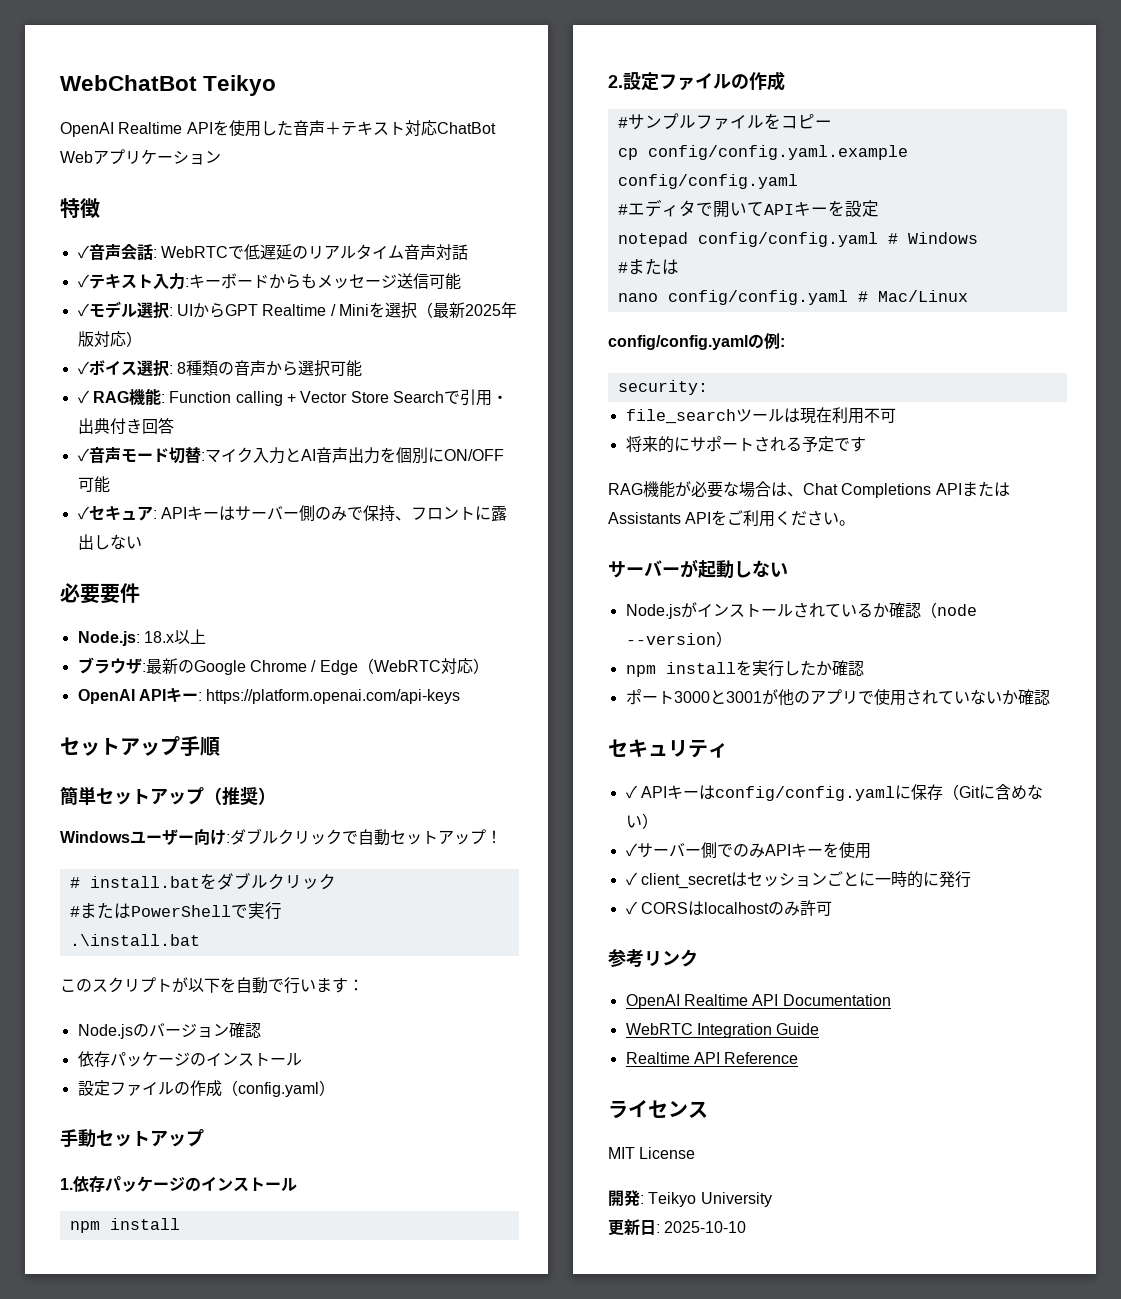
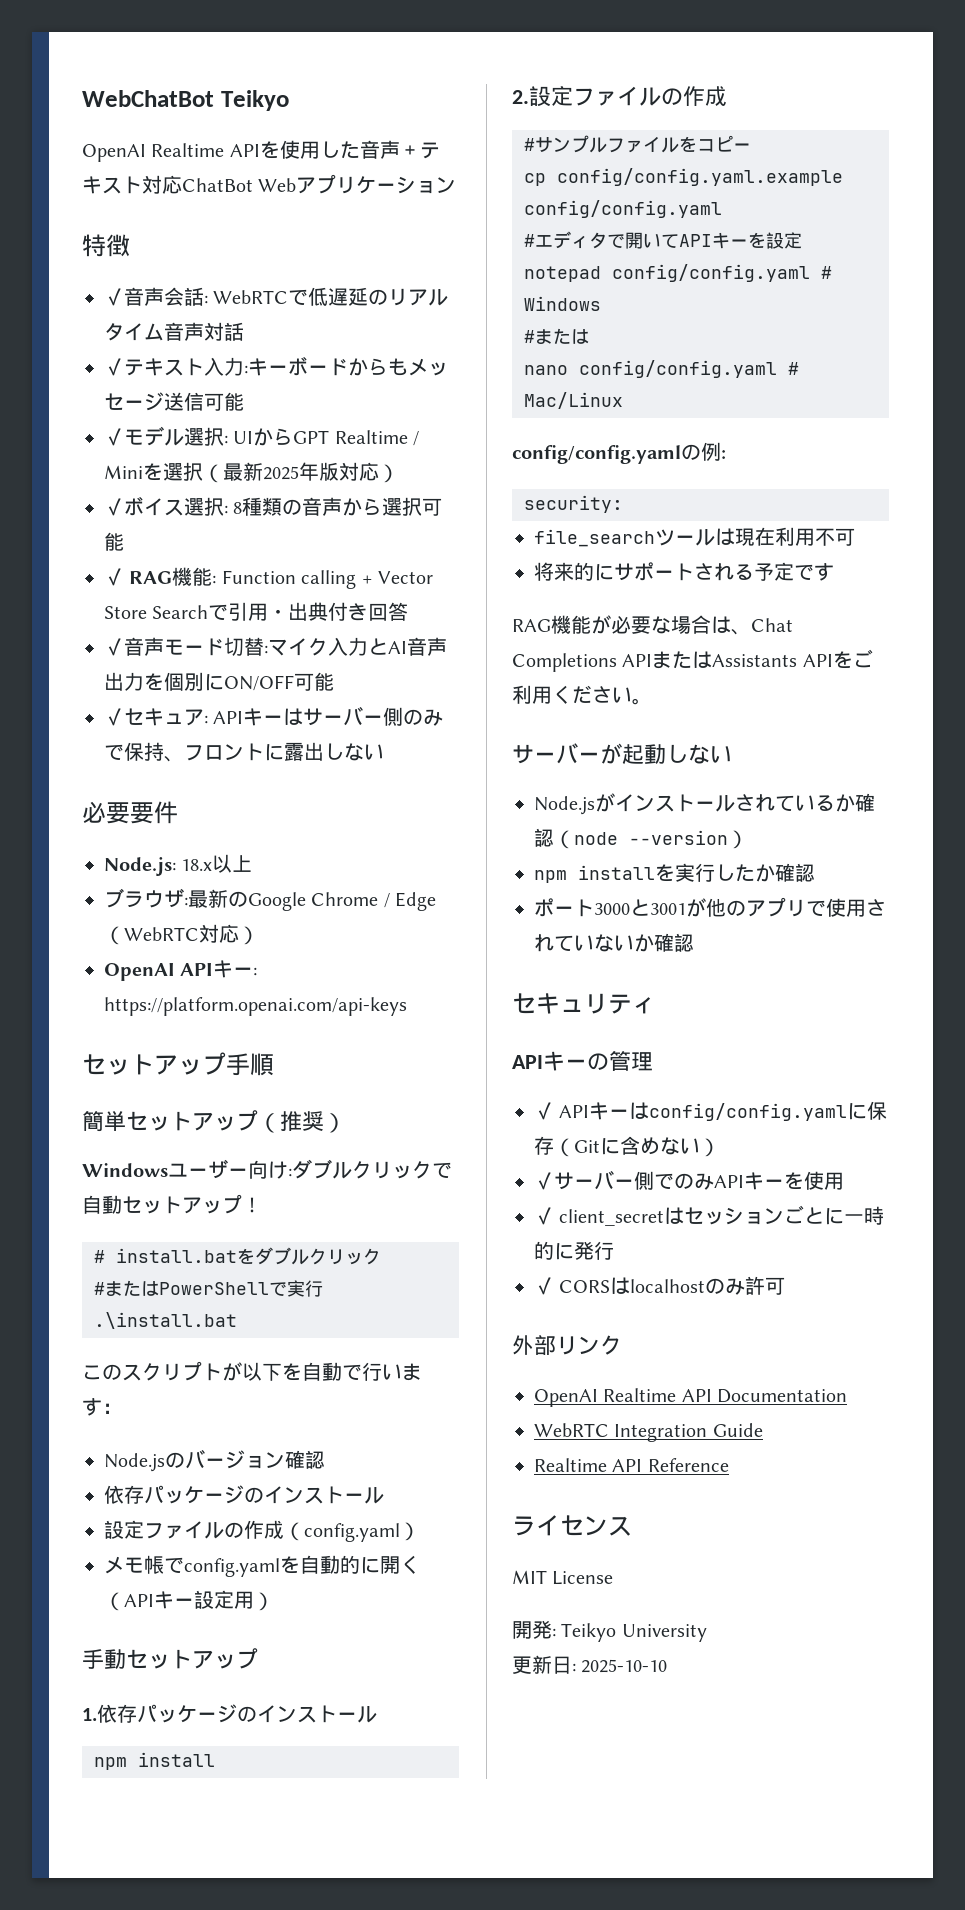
+ メモ帳でconfig.yamlを自動的に開く（APIキー設定用）
+ APIキーの管理
- 参考リンク
+ 外部リンク

